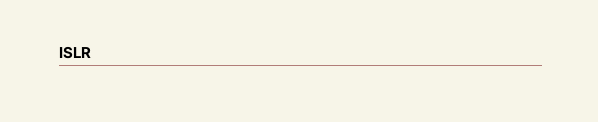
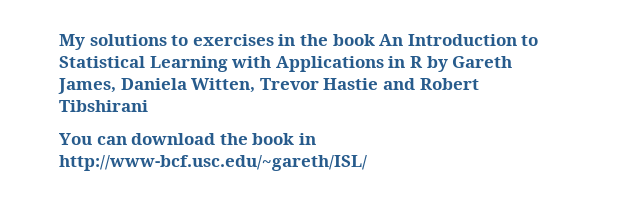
- ISLR
+ My solutions to exercises in the book An Introduction to Statistical Learning with Applications in R by Gareth James, Daniela Witten, Trevor Hastie and Robert Tibshirani
+ You can download the book in http://www-bcf.usc.edu/~gareth/ISL/

